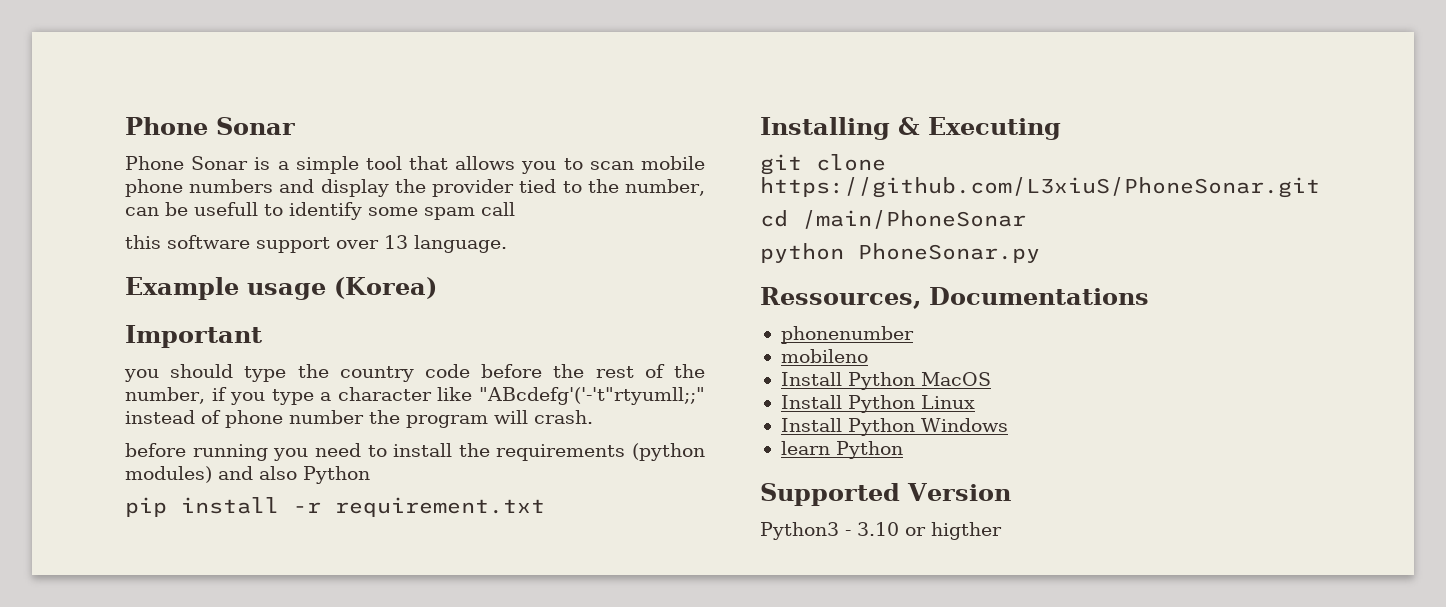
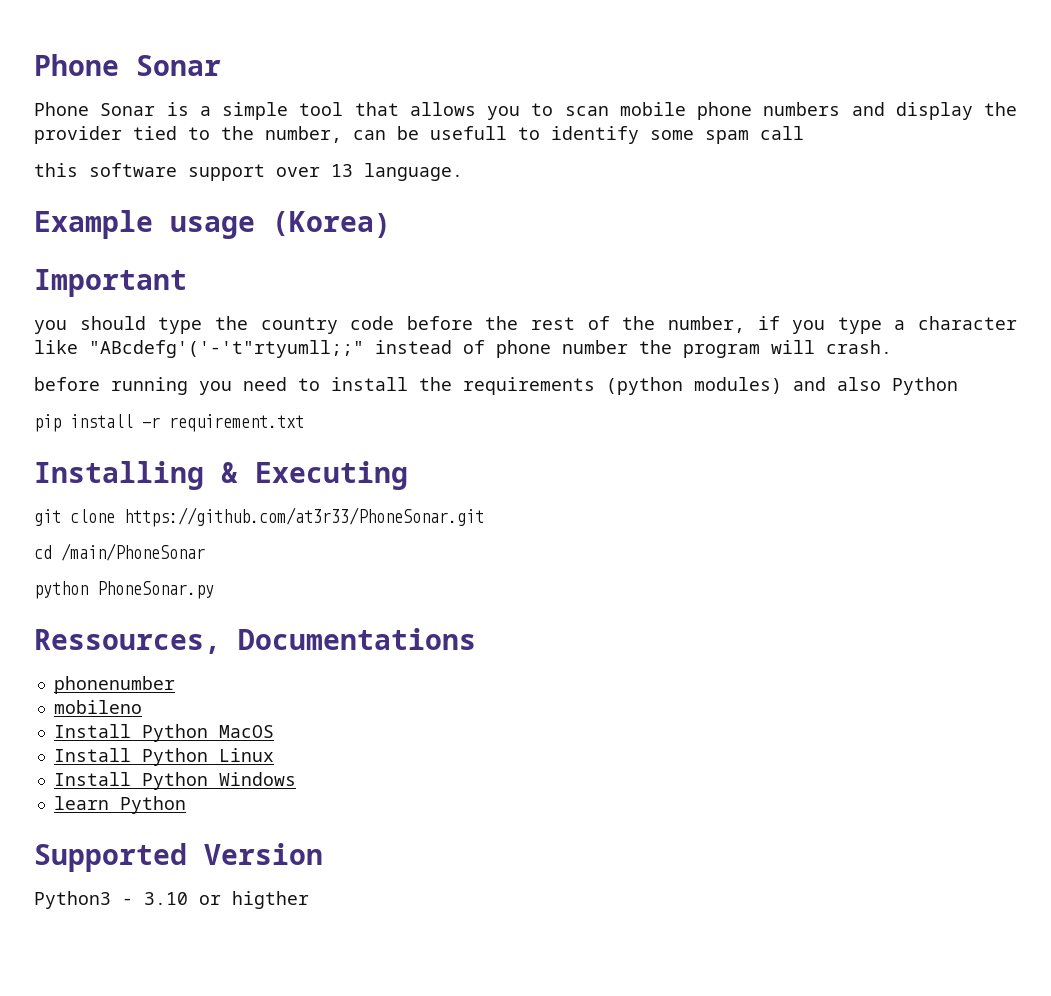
- git clone https://github.com/L3xiuS/PhoneSonar.git
+ git clone https://github.com/at3r33/PhoneSonar.git

